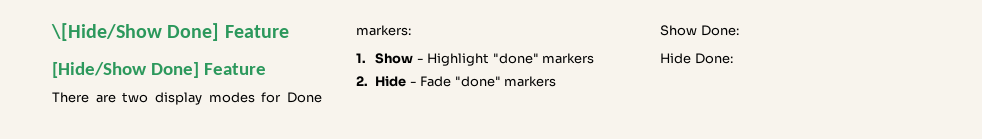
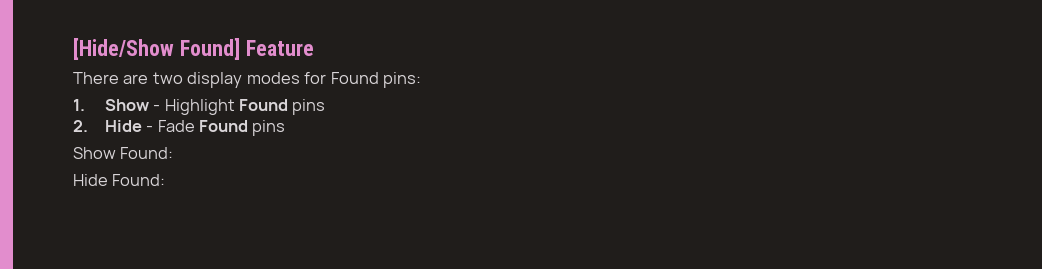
- \[Hide/Show Done] Feature
- [Hide/Show Done] Feature
+ [Hide/Show Found] Feature
- There are two display modes for Done markers:
+ There are two display modes for Found pins:
- 1. Show - Highlight "done" markers
+ 1. Show - Highlight Found pins
- 2. Hide - Fade "done" markers
- Show Done:
- Hide Done:
+ 2. Hide - Fade Found pins
+ Show Found:
+ Hide Found:

